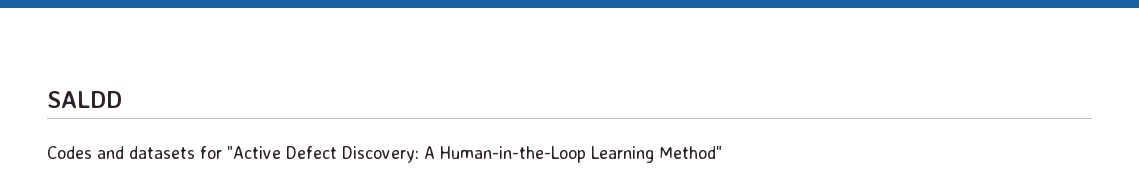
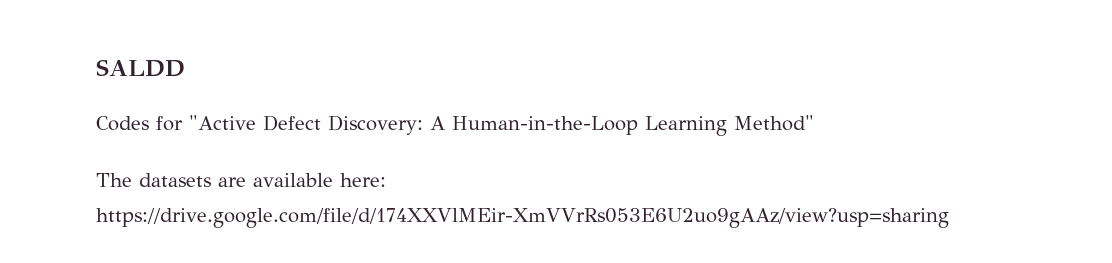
- Codes and datasets for "Active Defect Discovery: A Human-in-the-Loop Learning Method"
+ Codes for "Active Defect Discovery: A Human-in-the-Loop Learning Method"
+ The datasets are available here: https://drive.google.com/file/d/174XXVlMEir-XmVVrRs053E6U2uo9gAAz/view?usp=sharing

